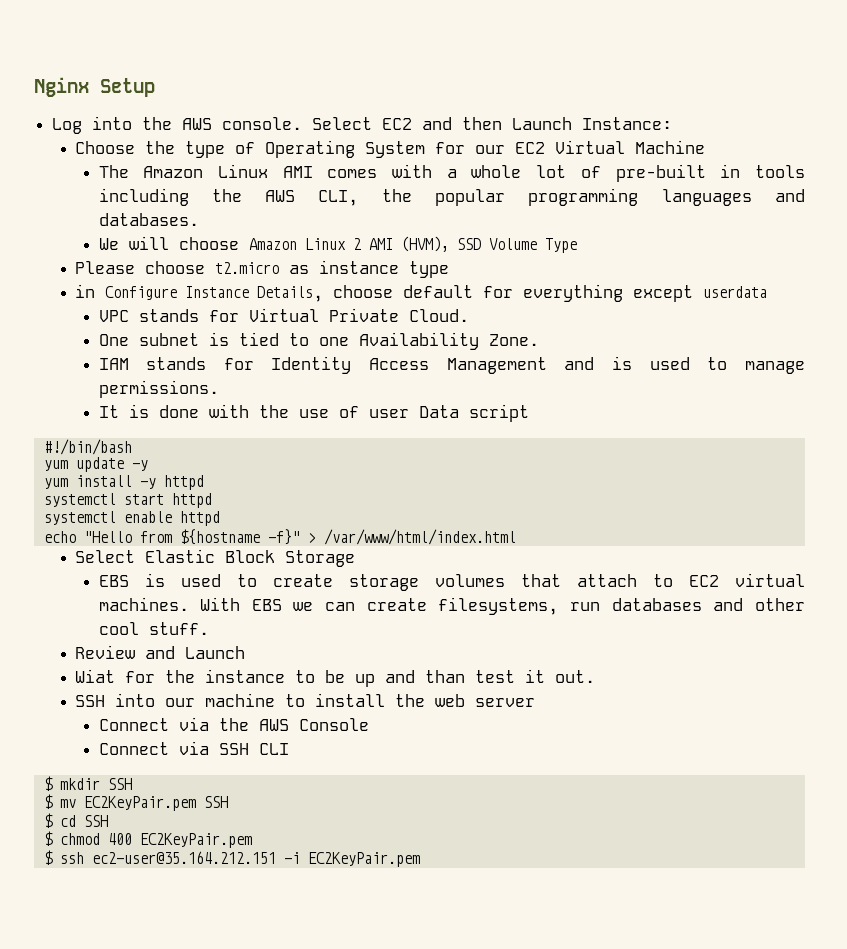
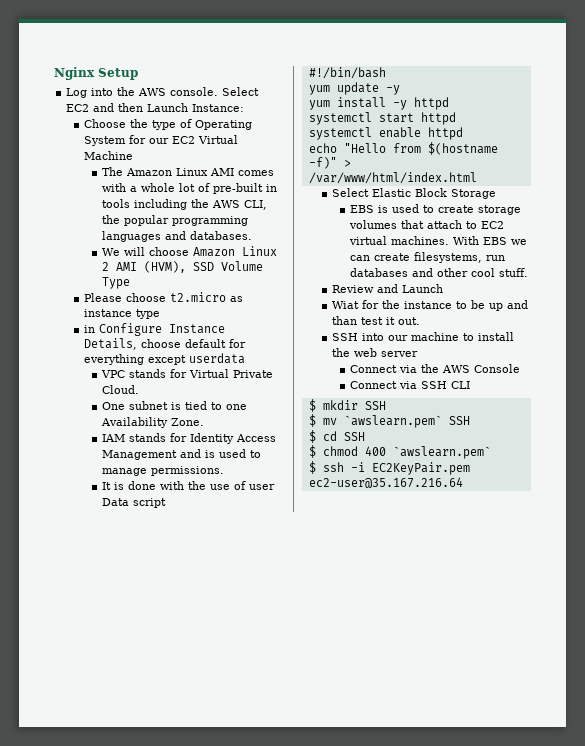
- echo "Hello from ${hostname -f}" > /var/www/html/index.html
+ echo "Hello from $(hostname -f)" > /var/www/html/index.html
- $ mv EC2KeyPair.pem SSH
+ $ mv `awslearn.pem` SSH
- $ chmod 400 EC2KeyPair.pem
+ $ chmod 400 `awslearn.pem`
- $ ssh ec2-user@35.164.212.151 -i EC2KeyPair.pem
+ $ ssh -i EC2KeyPair.pem ec2-user@35.167.216.64

